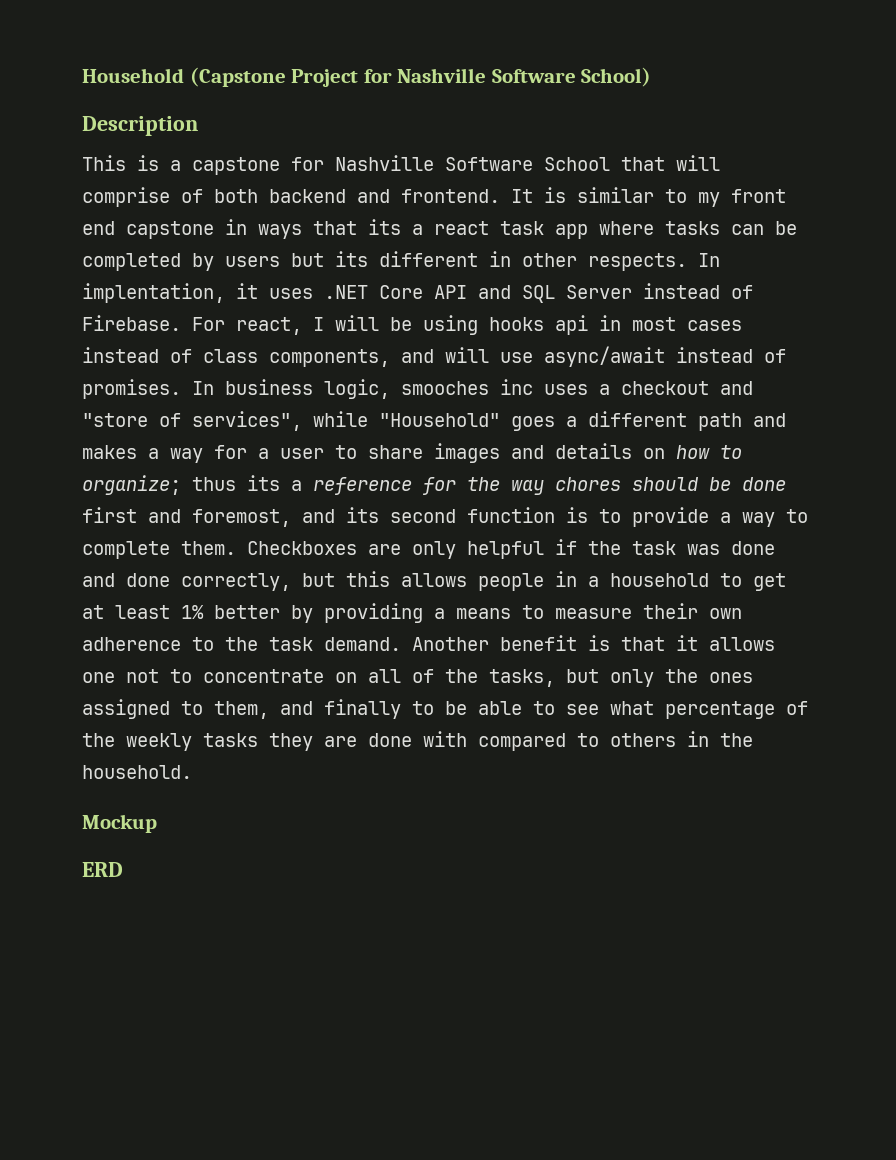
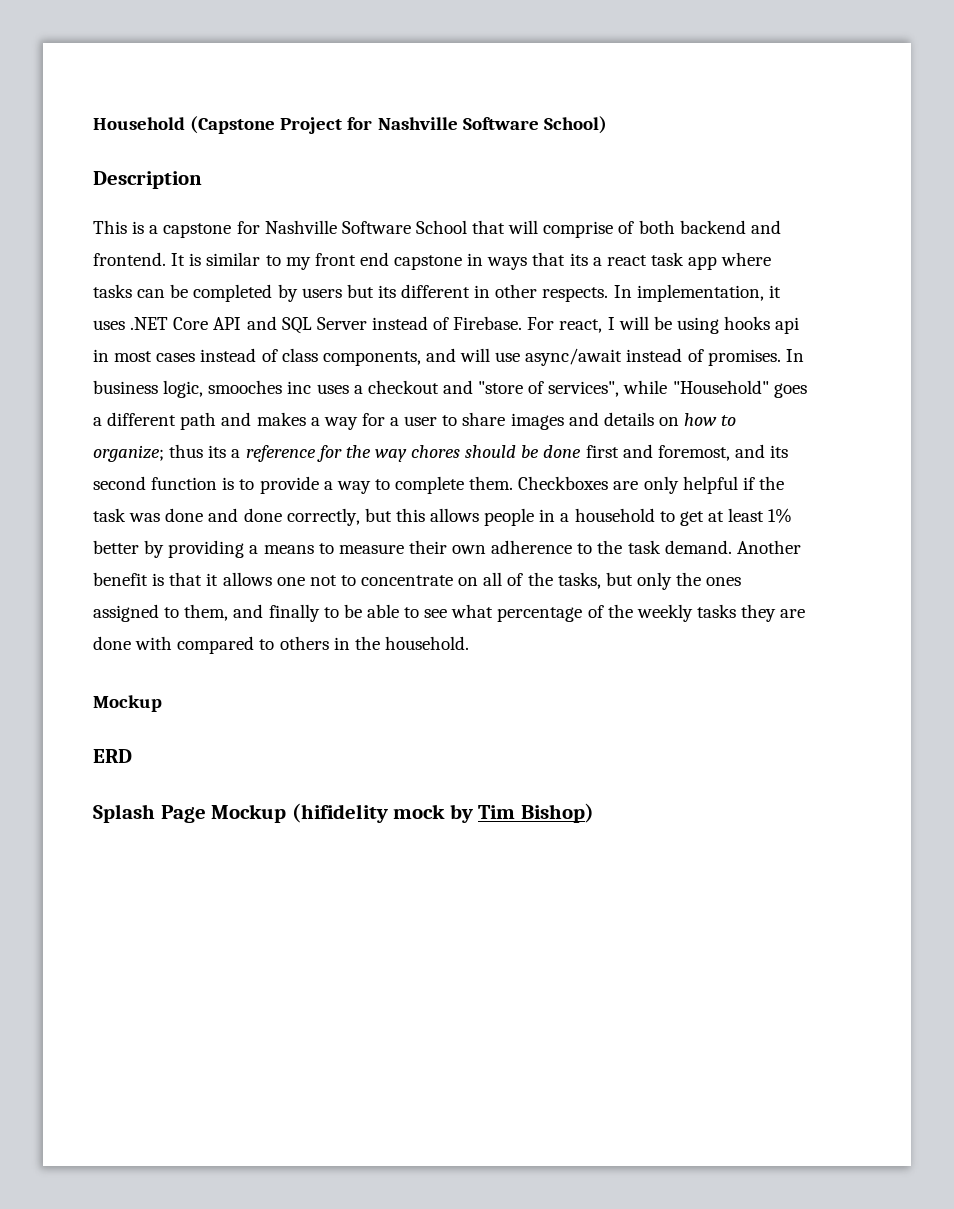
- In implentation, it uses .NET Core API and SQL Server instead of Firebase.
+ In implementation, it uses .NET Core API and SQL Server instead of Firebase.
+ Splash Page Mockup (hifidelity mock by Tim Bishop)

